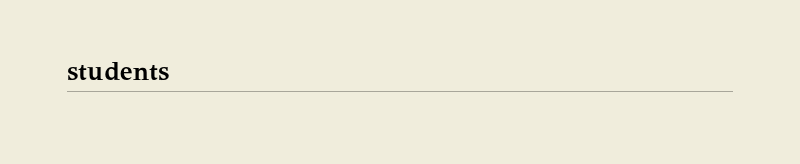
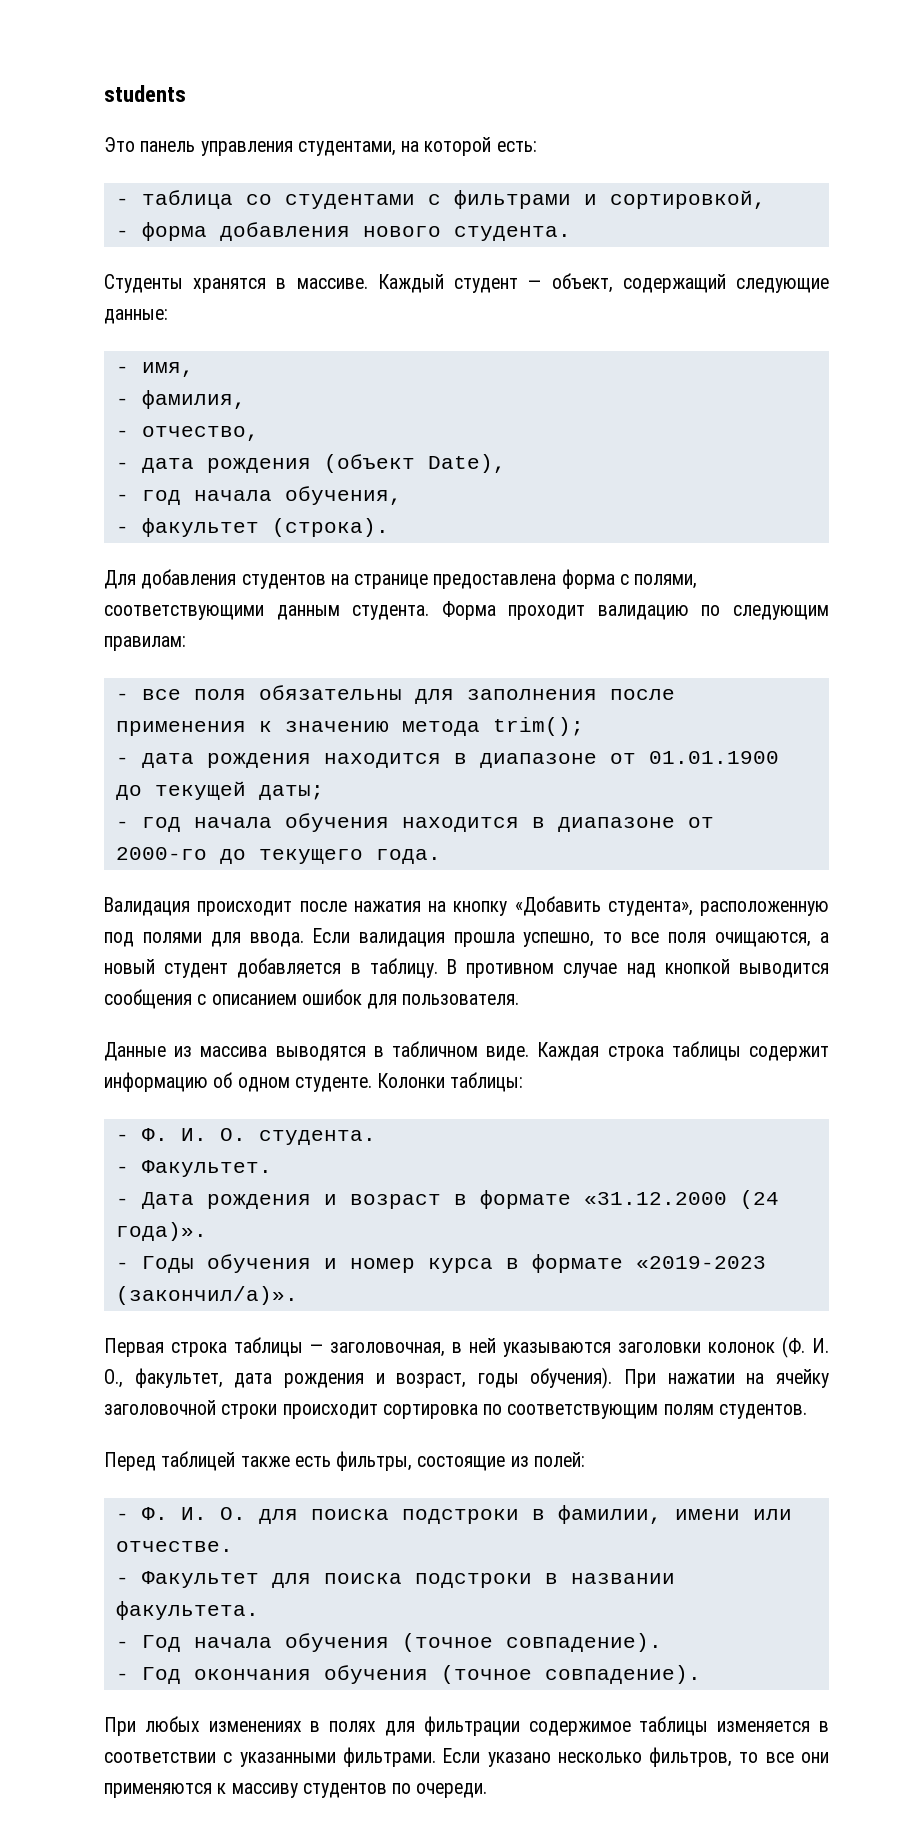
+ Это панель управления студентами, на которой есть:
+ - таблица со студентами с фильтрами и сортировкой,
+ - форма добавления нового студента.
+ Студенты хранятся в массиве. Каждый студент — объект, содержащий следующие данные:
+ - имя,
+ - фамилия,
+ - отчество,
+ - дата рождения (объект Date),
+ - год начала обучения,
+ - факультет (строка).
+ Для добавления студентов на странице предоставлена форма с полями, соответствующими данным студента. Форма проходит валидацию по следующим правилам:
+ - все поля обязательны для заполнения после применения к значению метода trim();
+ - дата рождения находится в диапазоне от 01.01.1900 до текущей даты;
+ - год начала обучения находится в диапазоне от 2000-го до текущего года.
+ Валидация происходит после нажатия на кнопку «Добавить студента», расположенную под полями для ввода. Если валидация прошла успешно, то все поля очищаются, а новый студент добавляется в таблицу. В противном случае над кнопкой выводится сообщения с описанием ошибок для пользователя.
+ Данные из массива выводятся в табличном виде. Каждая строка таблицы содержит информацию об одном студенте. Колонки таблицы:
+ - Ф. И. О. студента.
+ - Факультет.
+ - Дата рождения и возраст в формате «31.12.2000 (24 года)».
+ - Годы обучения и номер курса в формате «2019-2023 (закончил/а)».
+ Первая строка таблицы — заголовочная, в ней указываются заголовки колонок (Ф. И. О., факультет, дата рождения и возраст, годы обучения). При нажатии на ячейку заголовочной строки происходит сортировка по соответствующим полям студентов.
+ Перед таблицей также есть фильтры, состоящие из полей:
+ - Ф. И. О. для поиска подстроки в фамилии, имени или отчестве.
+ - Факультет для поиска подстроки в названии факультета.
+ - Год начала обучения (точное совпадение).
+ - Год окончания обучения (точное совпадение).
+ При любых изменениях в полях для фильтрации содержимое таблицы изменяется в соответствии с указанными фильтрами. Если указано несколько фильтров, то все они применяются к массиву студентов по очереди.

